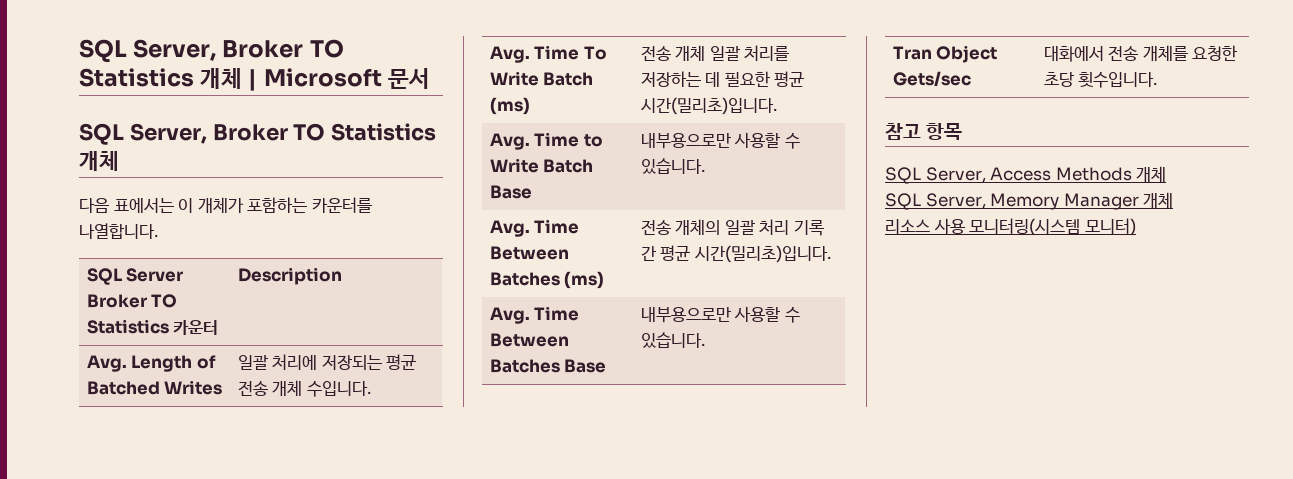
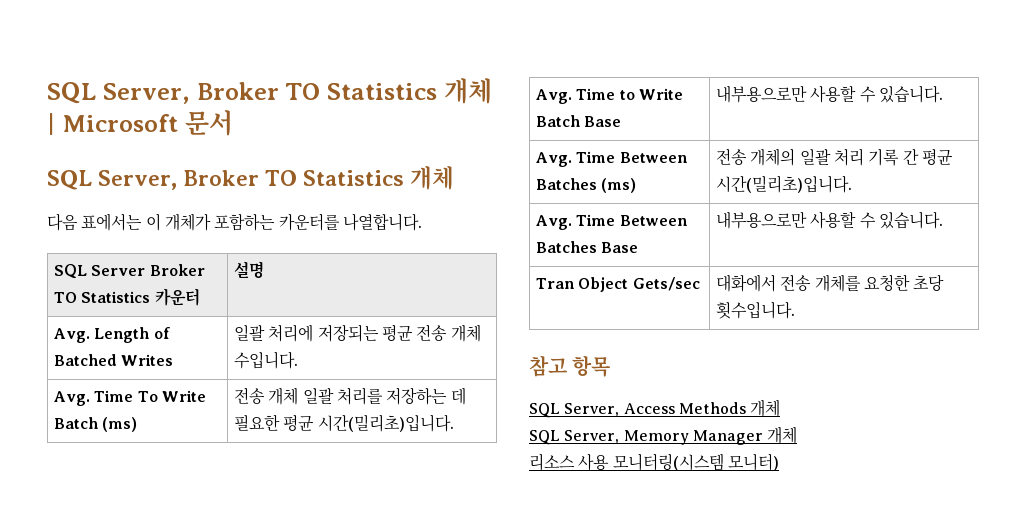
- SQL Server Broker TO Statistics 카운터 | Description
+ SQL Server Broker TO Statistics 카운터 | 설명

